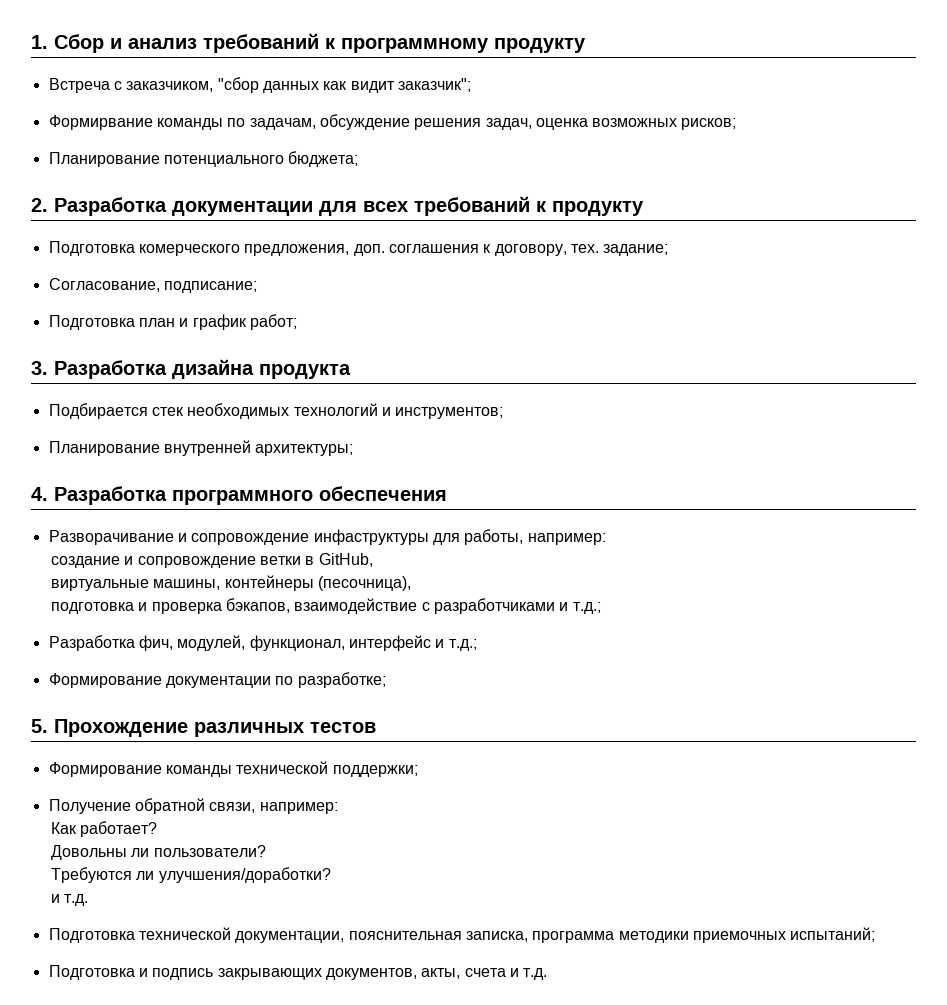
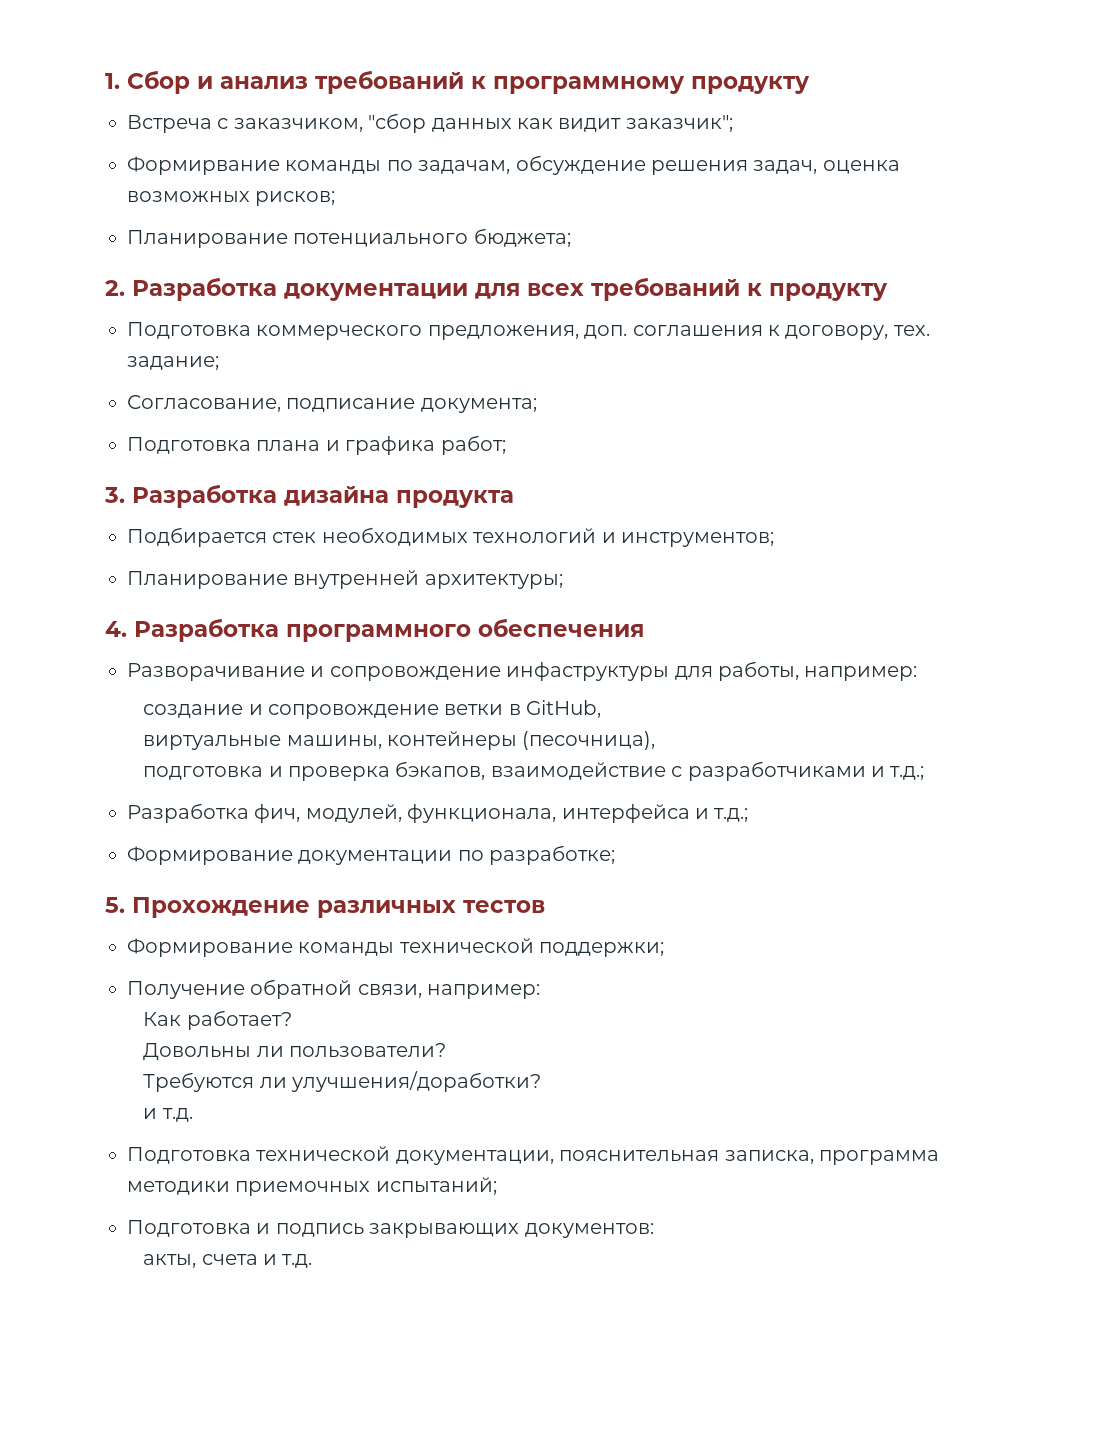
- Подготовка комерческого предложения, доп. соглашения к договору, тех. задание;
+ Подготовка коммерческого предложения, доп. соглашения к договору, тех. задание;
- Согласование, подписание;
- Подготовка план и график работ;
+ Согласование, подписание документа;
+ Подготовка плана и графика работ;
- Разработка фич, модулей, функционал, интерфейс и т.д.;
+ Разработка фич, модулей, функционала, интерфейса и т.д.;
- Подготовка и подпись закрывающих документов, акты, счета и т.д.
+ Подготовка и подпись закрывающих документов:
+ акты, счета и т.д.

